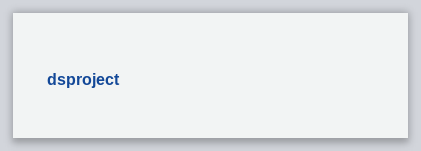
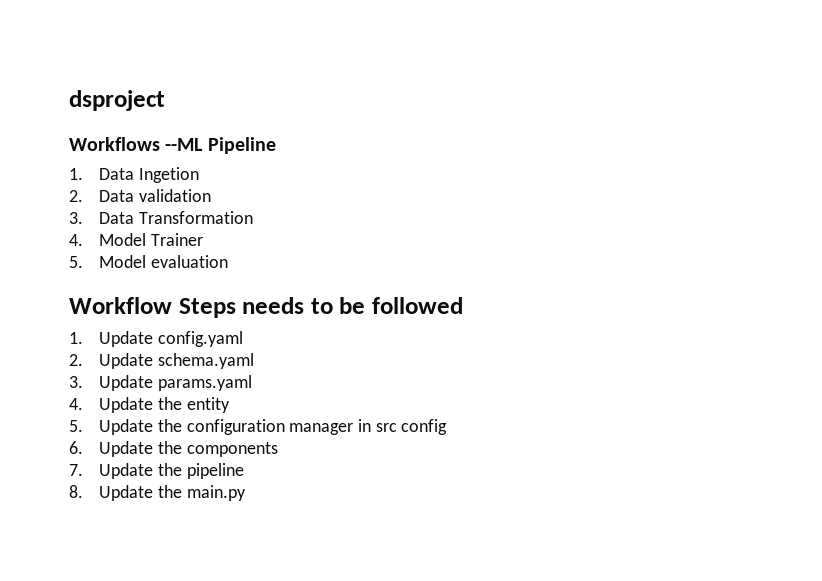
+ Workflows --ML Pipeline
+ 1. Data Ingetion
+ 2. Data validation
+ 3. Data Transformation
+ 4. Model Trainer
+ 5. Model evaluation
+ Workflow Steps needs to be followed
+ 1. Update config.yaml
+ 2. Update schema.yaml
+ 3. Update params.yaml
+ 4. Update the entity
+ 5. Update the configuration manager in src config
+ 6. Update the components
+ 7. Update the pipeline
+ 8. Update the main.py

